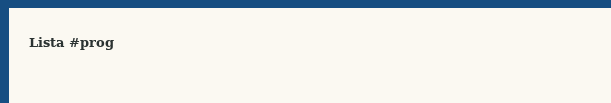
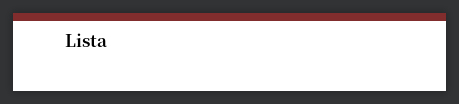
- Lista #prog
+ Lista

